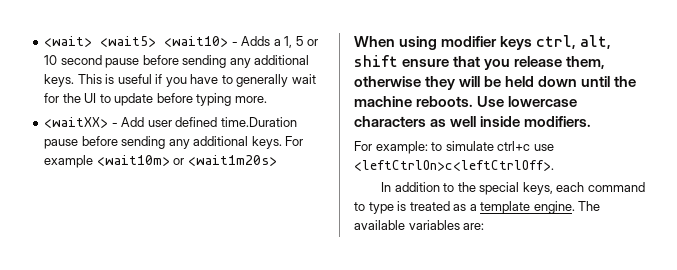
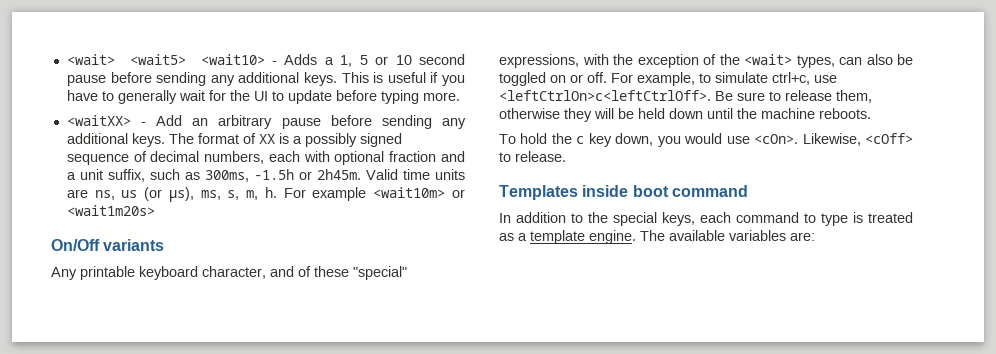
- <waitXX> - Add user defined time.Duration pause before sending any additional keys.
+ <waitXX> - Add an arbitrary pause before sending any additional keys. The format of XX is a possibly signed sequence of decimal numbers, each with optional fraction and a unit suffix, such as 300ms, -1.5h or 2h45m. Valid time units are ns, us (or µs), ms, s, m, h.
- When using modifier keys ctrl, alt, shift ensure that you release them, otherwise they will be held down until the machine reboots. Use lowercase characters as well inside modifiers.
- For example: to simulate ctrl+c use <leftCtrlOn>c<leftCtrlOff>.
+ On/Off variants
+ Any printable keyboard character, and of these "special" expressions, with the exception of the <wait> types, can also be toggled on or off. For example, to simulate ctrl+c, use <leftCtrlOn>c<leftCtrlOff>. Be sure to release them, otherwise they will be held down until the machine reboots.
+ To hold the c key down, you would use <cOn>. Likewise, <cOff> to release.
+ Templates inside boot command

